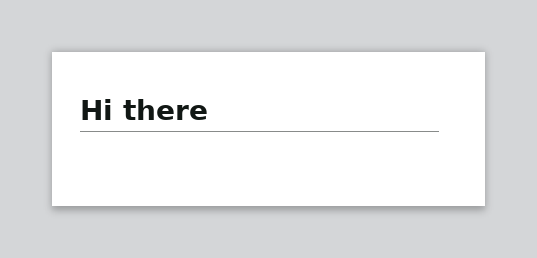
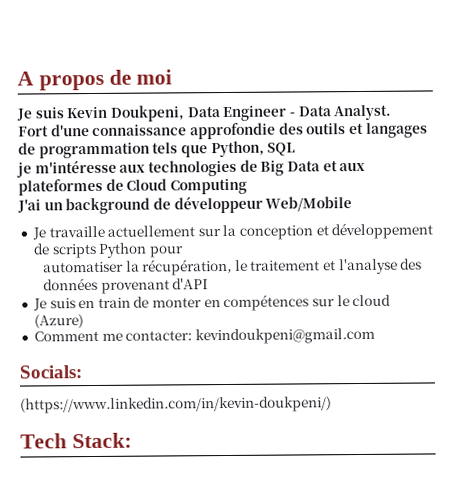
- Hi there
+ A propos de moi
+ Je suis Kevin Doukpeni, Data Engineer - Data Analyst.
+ Fort d'une connaissance approfondie des outils et langages de programmation tels que Python, SQL
+ je m'intéresse aux technologies de Big Data et aux plateformes de Cloud Computing
+ J'ai un background de développeur Web/Mobile
+ Je travaille actuellement sur la conception et développement de scripts Python pour
+ automatiser la récupération, le traitement et l'analyse des données provenant d'API
+ Je suis en train de monter en compétences sur le cloud (Azure)
+ Comment me contacter: kevindoukpeni@gmail.com
+ Socials:
+ (https://www.linkedin.com/in/kevin-doukpeni/)
+ Tech Stack:

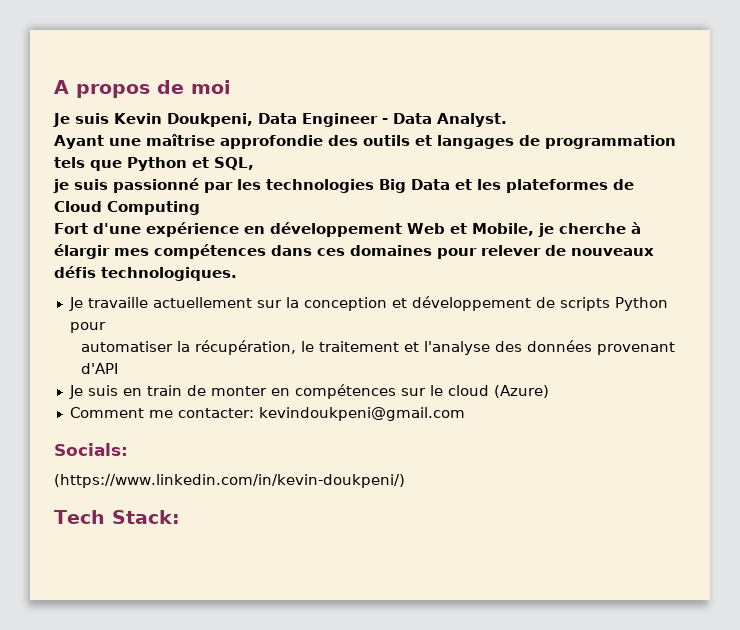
- Fort d'une connaissance approfondie des outils et langages de programmation tels que Python, SQL
- je m'intéresse aux technologies de Big Data et aux plateformes de Cloud Computing
+ Ayant une maîtrise approfondie des outils et langages de programmation tels que Python et SQL,
+ je suis passionné par les technologies Big Data et les plateformes de Cloud Computing
- J'ai un background de développeur Web/Mobile
+ Fort d'une expérience en développement Web et Mobile, je cherche à élargir mes compétences dans ces domaines pour relever de nouveaux défis technologiques.

